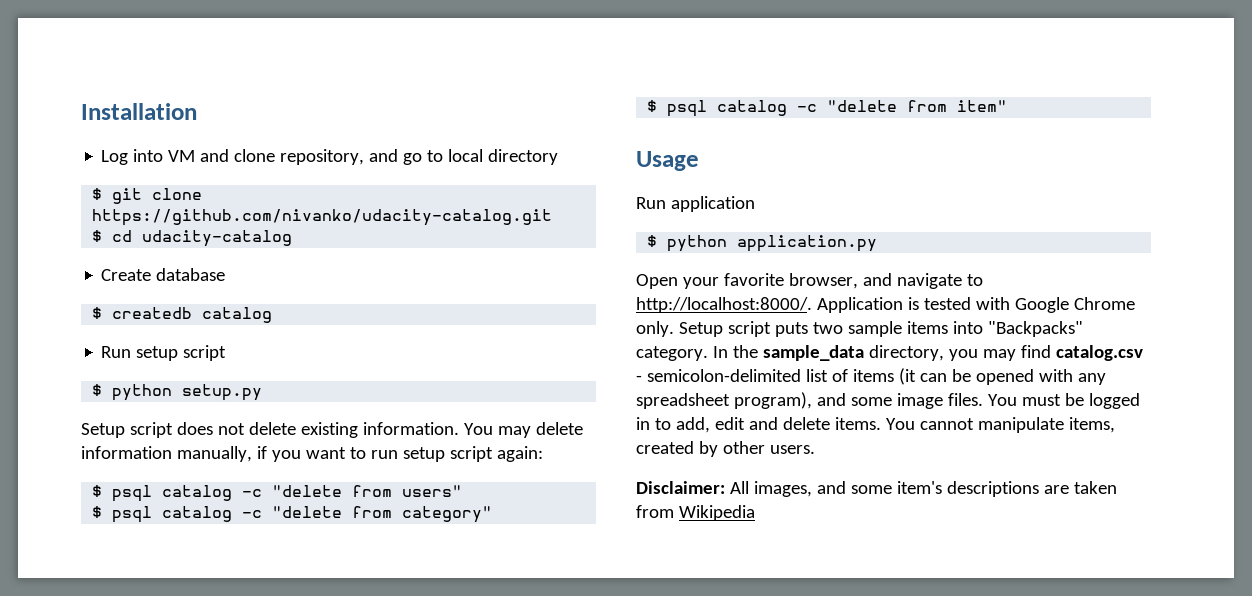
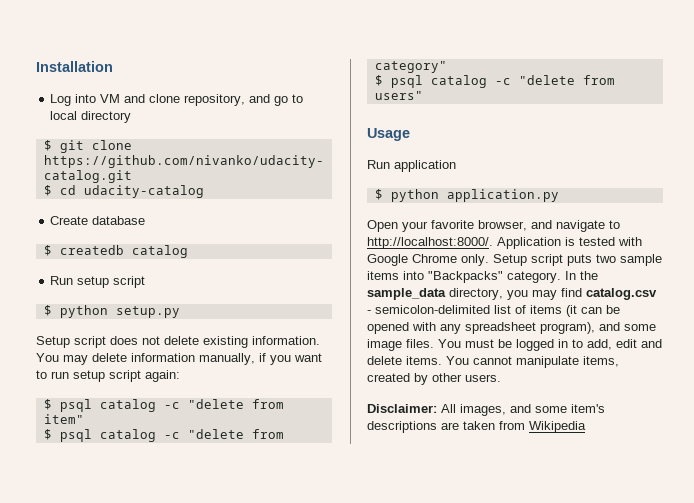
- $ psql catalog -c "delete from users"
+ $ psql catalog -c "delete from item"
- $ psql catalog -c "delete from item"
+ $ psql catalog -c "delete from users"

